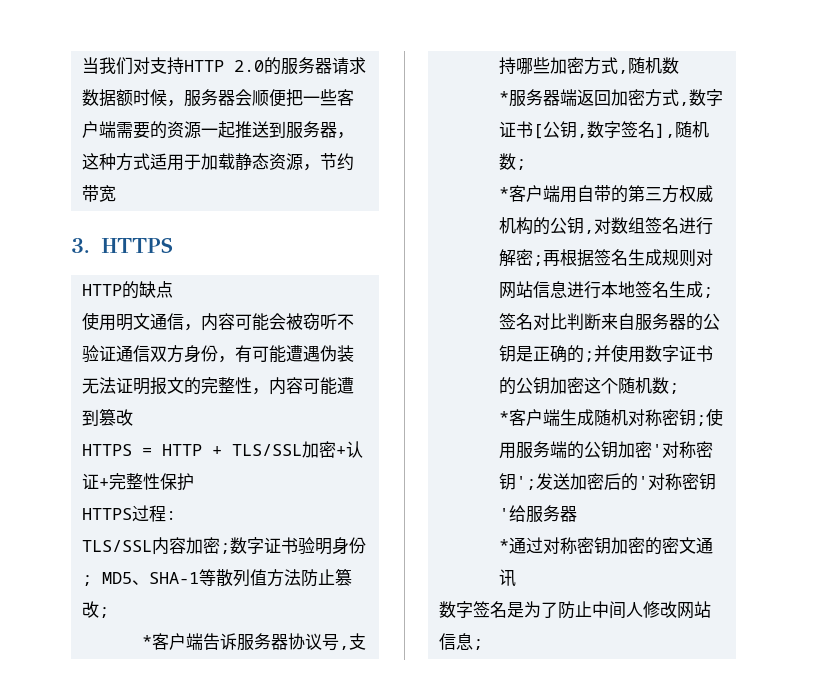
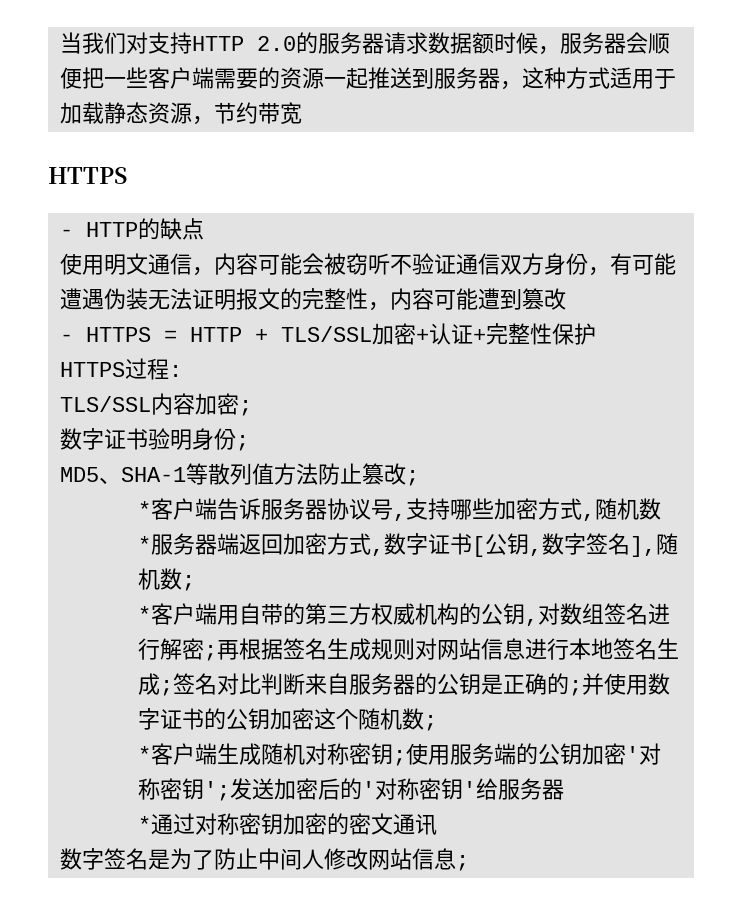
  当我们对支持HTTP 2.0的服务器请求数据额时候，服务器会顺便把一些客户端需要的资源一起推送到服务器，这种方式适用于加载静态资源，节约带宽
- 3. HTTPS
+ HTTPS
- HTTP的缺点
+ - HTTP的缺点
- HTTPS = HTTP + TLS/SSL加密+认证+完整性保护
+ - HTTPS = HTTP + TLS/SSL加密+认证+完整性保护
- TLS/SSL内容加密;数字证书验明身份; MD5、SHA-1等散列值方法防止篡改;
+ TLS/SSL内容加密;
+ 数字证书验明身份;
+ MD5、SHA-1等散列值方法防止篡改;

